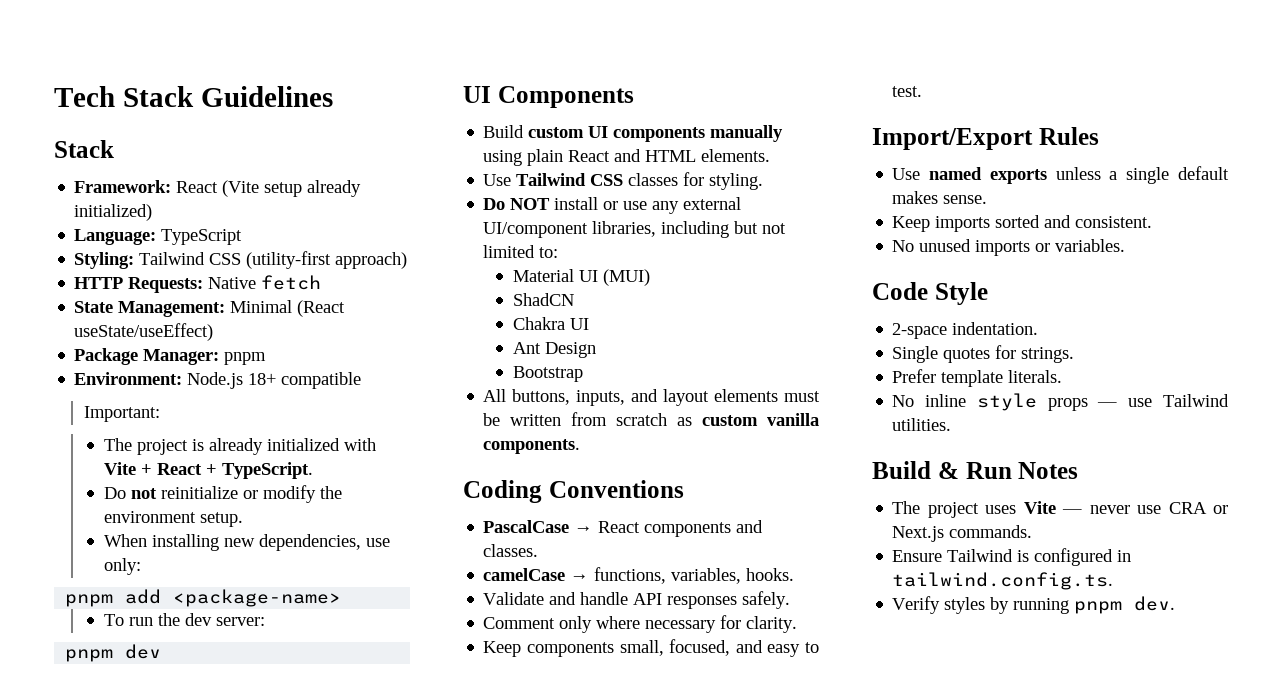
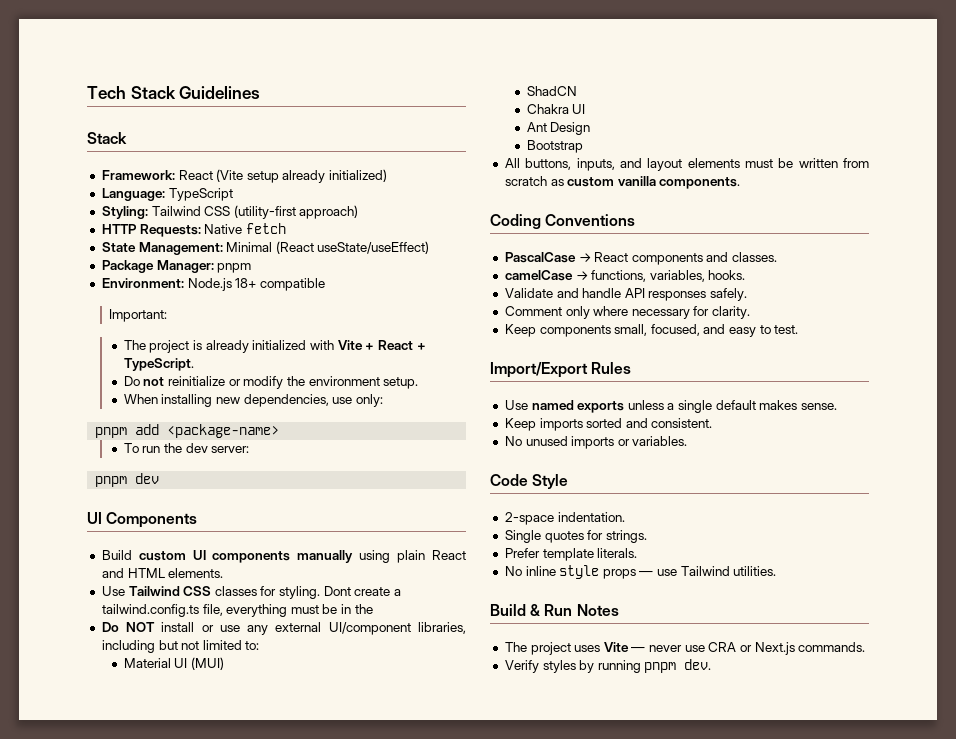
+ Dont create a tailwind.config.ts file, everything must be in the
- Ensure Tailwind is configured in tailwind.config.ts.

